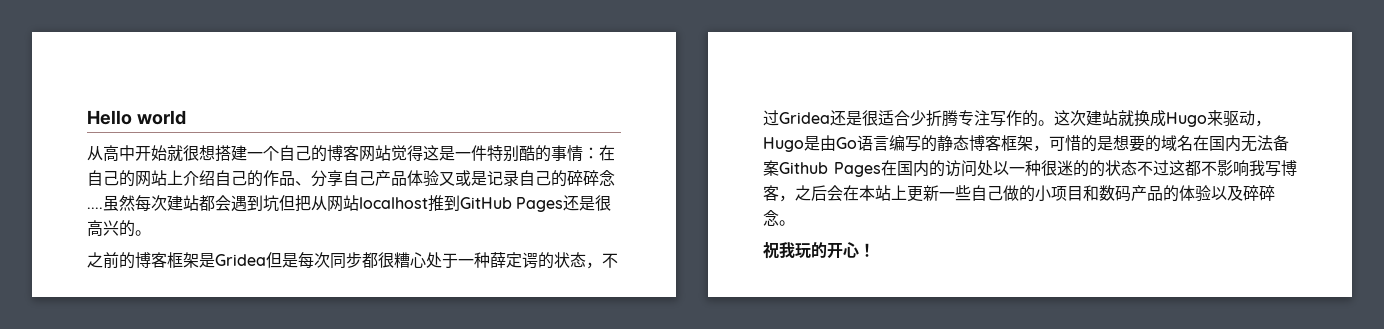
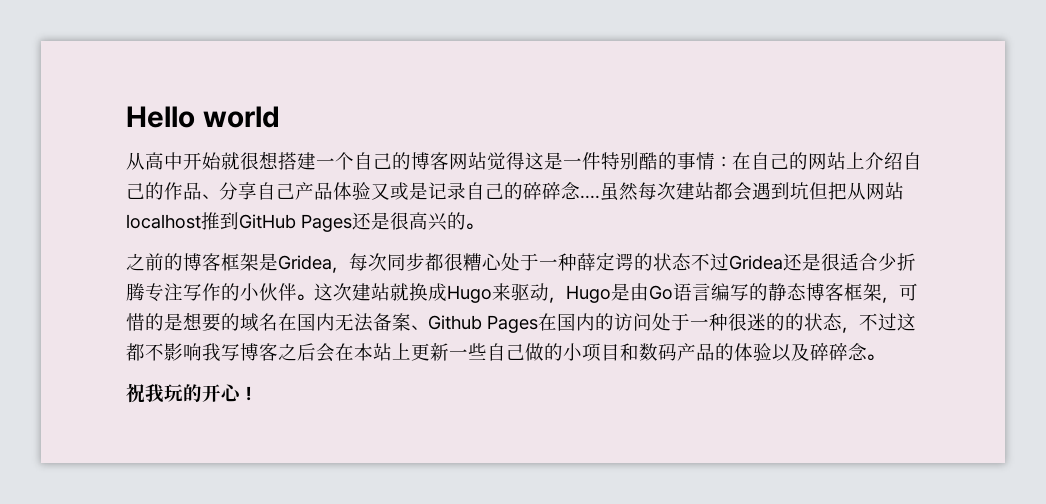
- 之前的博客框架是Gridea但是每次同步都很糟心处于一种薛定谔的状态，不过Gridea还是很适合少折腾专注写作的。
+ 之前的博客框架是Gridea，每次同步都很糟心处于一种薛定谔的状态不过Gridea还是很适合少折腾专注写作的小伙伴。
- 这次建站就换成Hugo来驱动，Hugo是由Go语言编写的静态博客框架，可惜的是想要的域名在国内无法备案Github Pages在国内的访问处以一种很迷的的状态不过这都不影响我写博客，之后会在本站上更新一些自己做的小项目和数码产品的体验以及碎碎念。
+ 这次建站就换成Hugo来驱动，Hugo是由Go语言编写的静态博客框架，可惜的是想要的域名在国内无法备案、Github Pages在国内的访问处于一种很迷的的状态，不过这都不影响我写博客之后会在本站上更新一些自己做的小项目和数码产品的体验以及碎碎念。

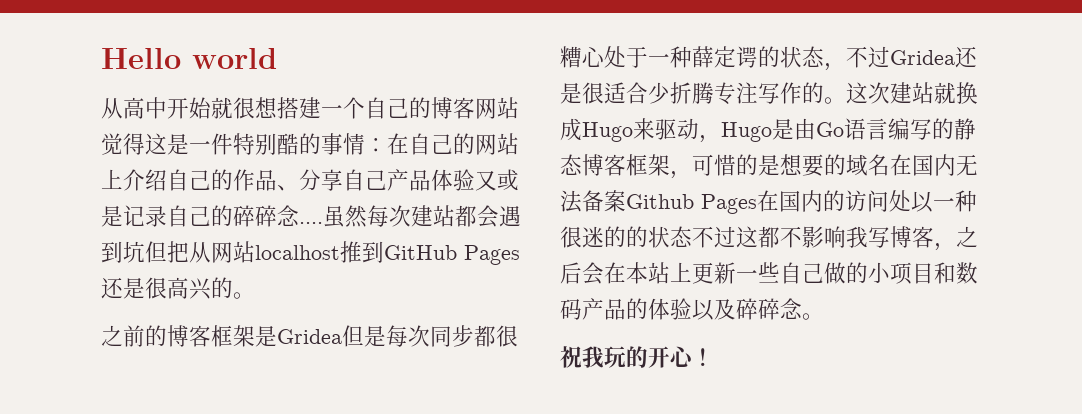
- 之前的博客框架是Gridea，每次同步都很糟心处于一种薛定谔的状态不过Gridea还是很适合少折腾专注写作的小伙伴。
+ 之前的博客框架是Gridea但是每次同步都很糟心处于一种薛定谔的状态，不过Gridea还是很适合少折腾专注写作的。
- 这次建站就换成Hugo来驱动，Hugo是由Go语言编写的静态博客框架，可惜的是想要的域名在国内无法备案、Github Pages在国内的访问处于一种很迷的的状态，不过这都不影响我写博客之后会在本站上更新一些自己做的小项目和数码产品的体验以及碎碎念。
+ 这次建站就换成Hugo来驱动，Hugo是由Go语言编写的静态博客框架，可惜的是想要的域名在国内无法备案Github Pages在国内的访问处以一种很迷的的状态不过这都不影响我写博客，之后会在本站上更新一些自己做的小项目和数码产品的体验以及碎碎念。

